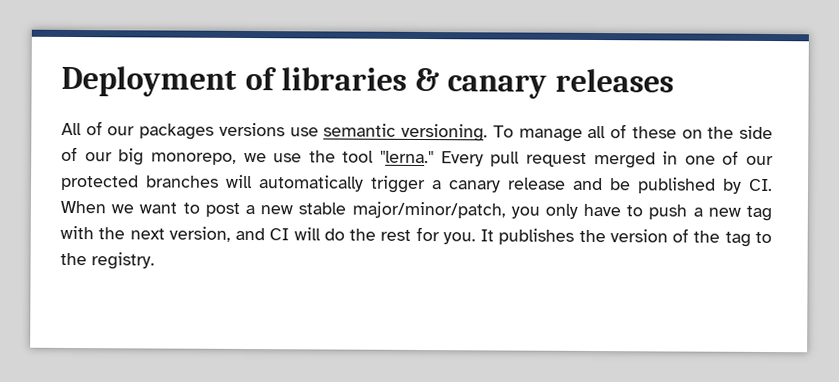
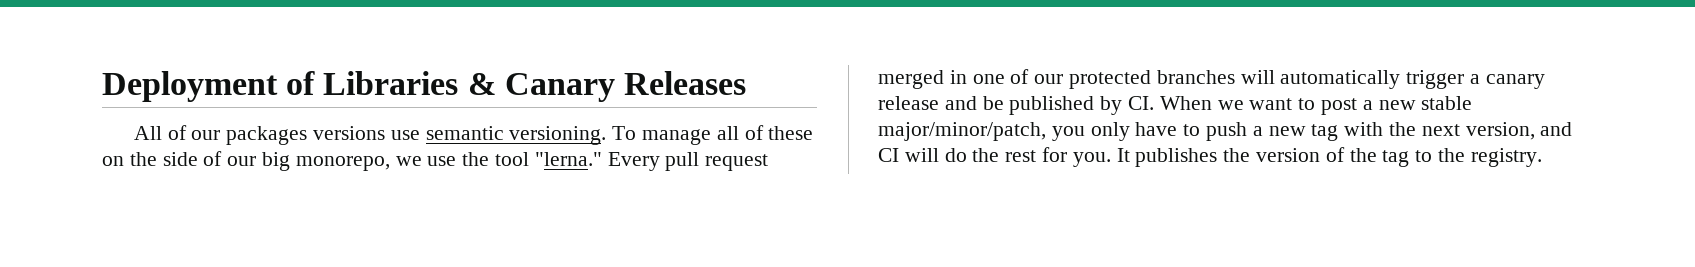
- Deployment of libraries & canary releases
+ Deployment of Libraries & Canary Releases

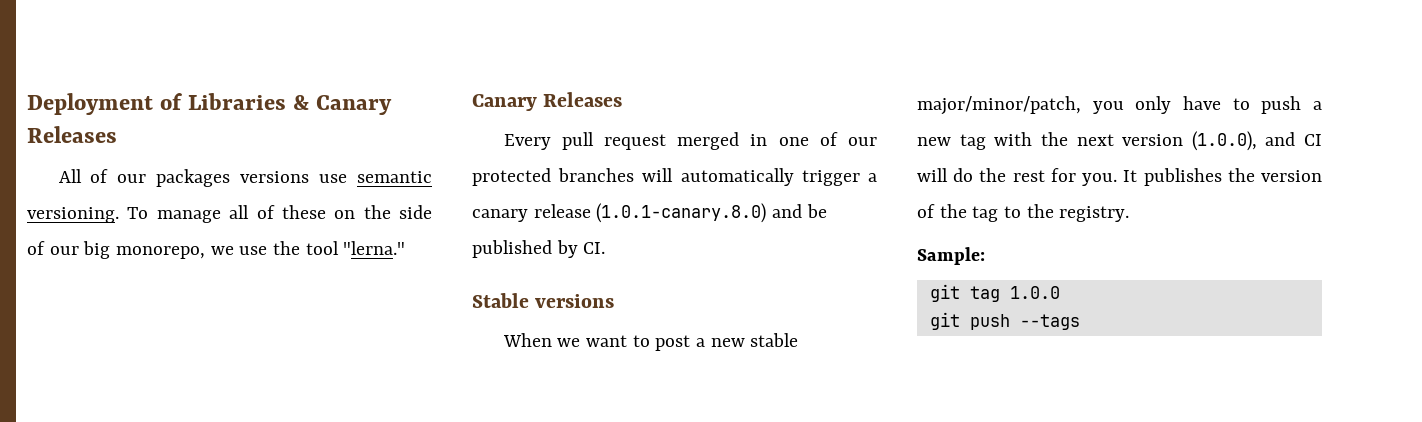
- To manage all of these on the side of our big monorepo, we use the tool "lerna." Every pull request merged in one of our protected branches will automatically trigger a canary release and be published by CI. When we want to post a new stable major/minor/patch, you only have to push a new tag with the next version, and CI will do the rest for you.
+ To manage all of these on the side of our big monorepo, we use the tool "lerna."
+ Canary Releases
+ Every pull request merged in one of our protected branches will automatically trigger a canary release (1.0.1-canary.8.0) and be published by CI.
+ Stable versions
+ When we want to post a new stable major/minor/patch, you only have to push a new tag with the next version (1.0.0), and CI will do the rest for you.
+ Sample:
+ git tag 1.0.0
+ git push --tags

